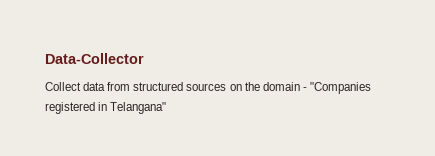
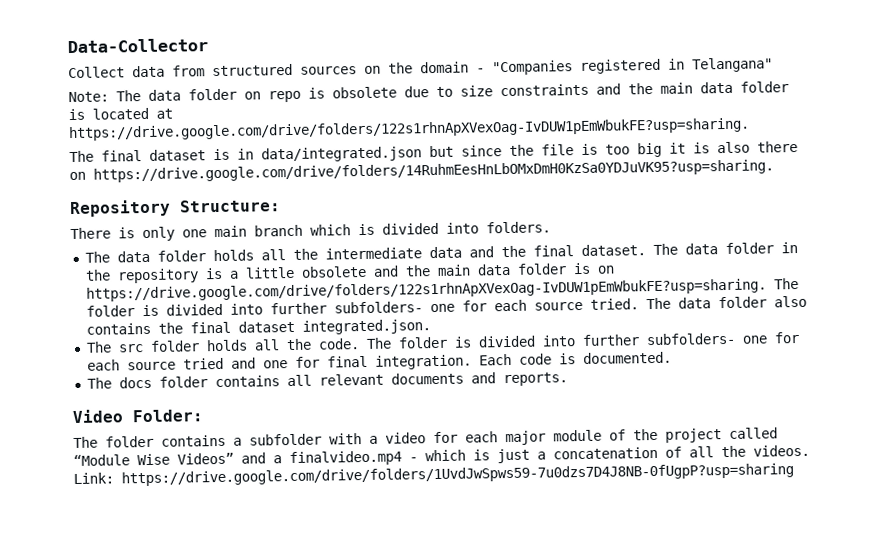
+ Note: The data folder on repo is obsolete due to size constraints and the main data folder is located at https://drive.google.com/drive/folders/122s1rhnApXVexOag-IvDUW1pEmWbukFE?usp=sharing.
+ The final dataset is in data/integrated.json but since the file is too big it is also there on https://drive.google.com/drive/folders/14RuhmEesHnLbOMxDmH0KzSa0YDJuVK95?usp=sharing.
+ Repository Structure:
+ There is only one main branch which is divided into folders.
+ The data folder holds all the intermediate data and the final dataset. The data folder in the repository is a little obsolete and the main data folder is on https://drive.google.com/drive/folders/122s1rhnApXVexOag-IvDUW1pEmWbukFE?usp=sharing. The folder is divided into further subfolders- one for each source tried. The data folder also contains the final dataset integrated.json.
+ The src folder holds all the code. The folder is divided into further subfolders- one for each source tried and one for final integration. Each code is documented.
+ The docs folder contains all relevant documents and reports.
+ Video Folder:
+ The folder contains a subfolder with a video for each major module of the project called “Module Wise Videos” and a finalvideo.mp4 - which is just a concatenation of all the videos. Link: https://drive.google.com/drive/folders/1UvdJwSpws59-7u0dzs7D4J8NB-0fUgpP?usp=sharing

